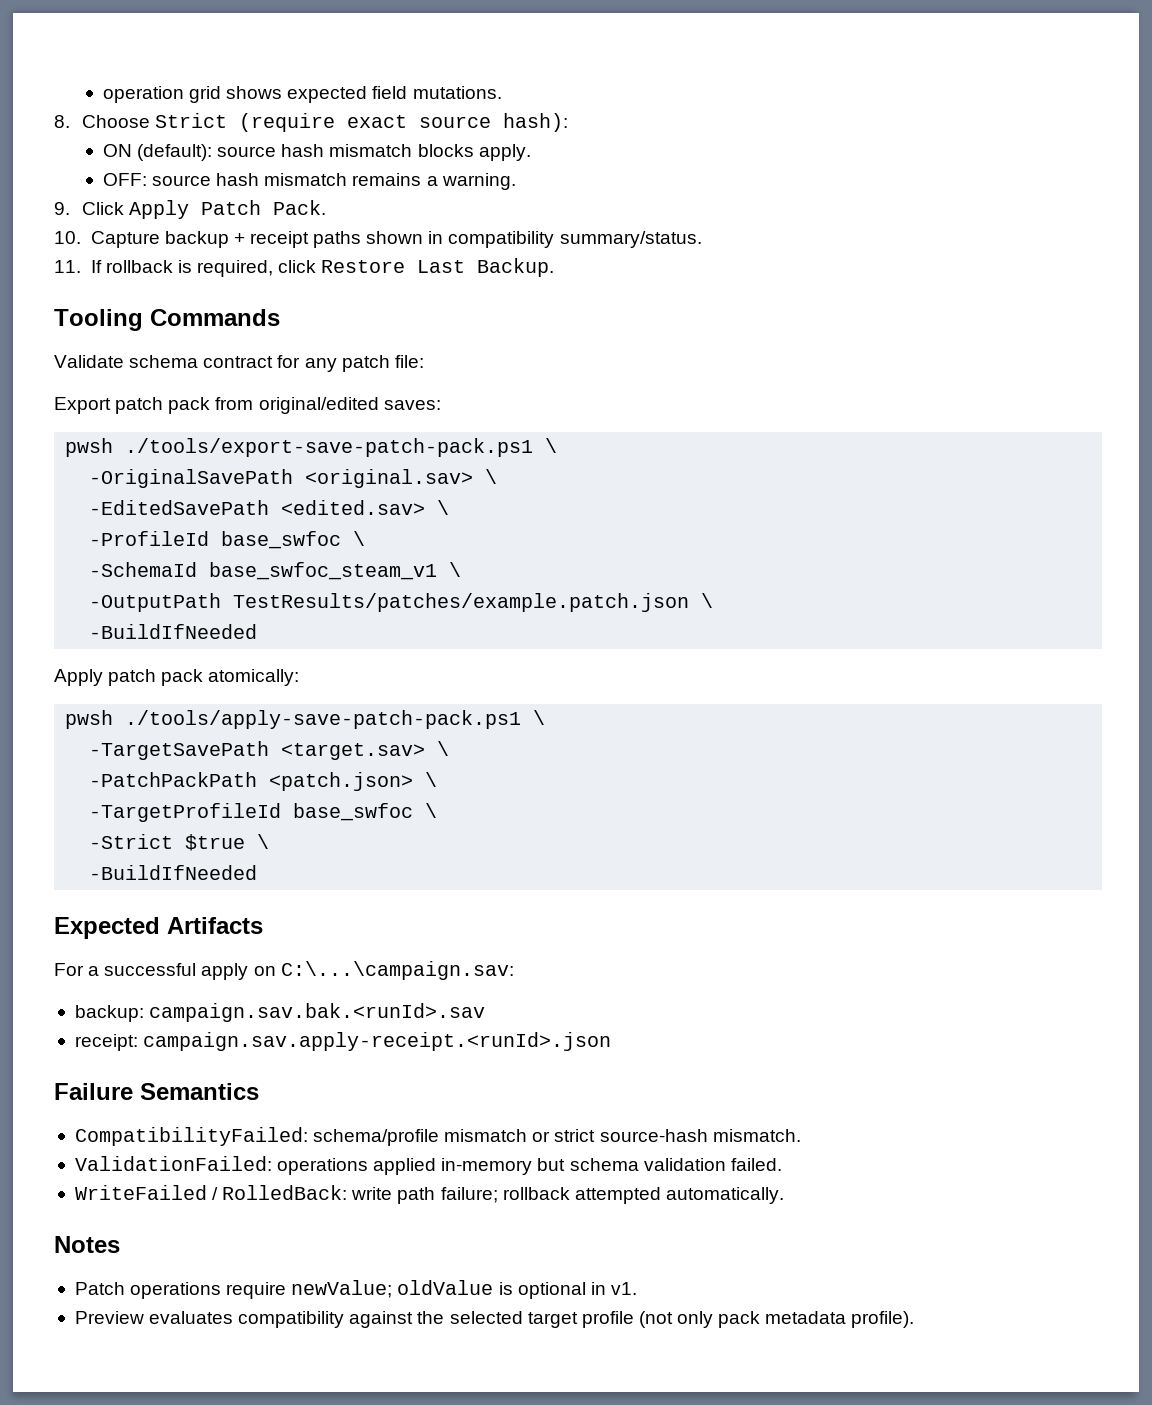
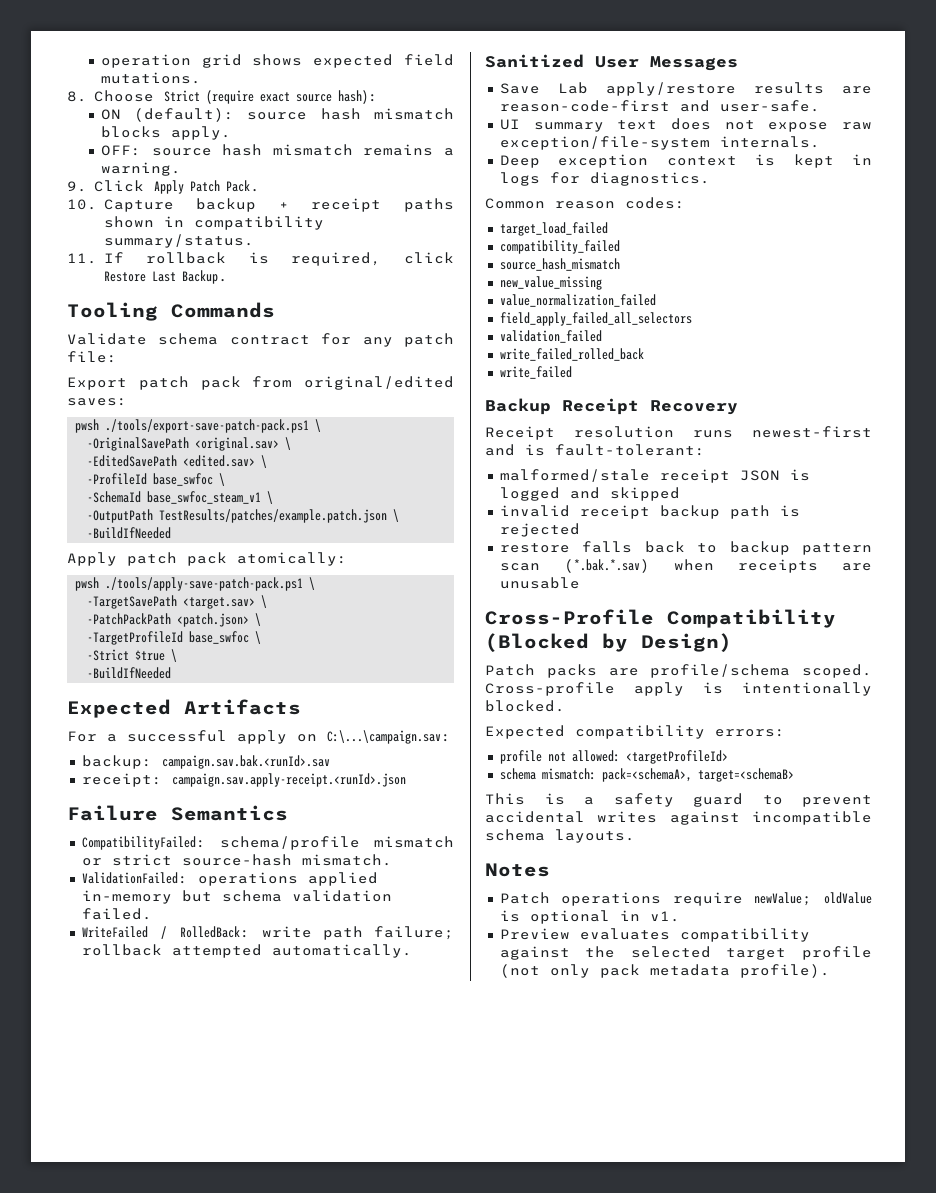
+ Sanitized User Messages
+ Save Lab apply/restore results are reason-code-first and user-safe.
+ UI summary text does not expose raw exception/file-system internals.
+ Deep exception context is kept in logs for diagnostics.
+ Common reason codes:
+ target_load_failed
+ compatibility_failed
+ source_hash_mismatch
+ new_value_missing
+ value_normalization_failed
+ field_apply_failed_all_selectors
+ validation_failed
+ write_failed_rolled_back
+ write_failed
+ Backup Receipt Recovery
+ Receipt resolution runs newest-first and is fault-tolerant:
+ malformed/stale receipt JSON is logged and skipped
+ invalid receipt backup path is rejected
+ restore falls back to backup pattern scan (*.bak.*.sav) when receipts are unusable
+ Cross-Profile Compatibility (Blocked by Design)
+ Patch packs are profile/schema scoped. Cross-profile apply is intentionally blocked.
+ Expected compatibility errors:
+ profile not allowed: <targetProfileId>
+ schema mismatch: pack=<schemaA>, target=<schemaB>
+ This is a safety guard to prevent accidental writes against incompatible schema layouts.

